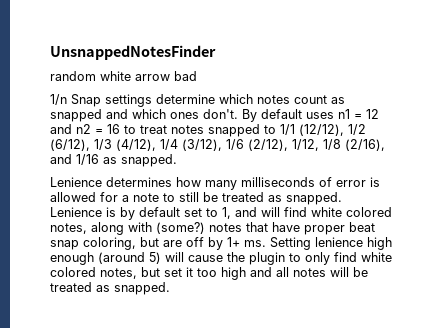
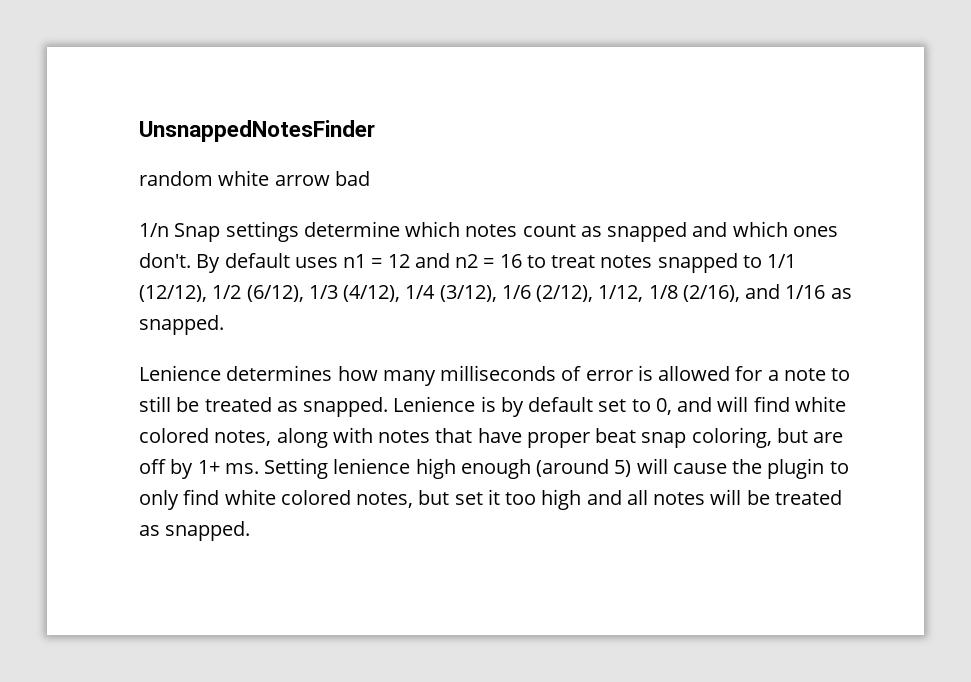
- Lenience is by default set to 1, and will find white colored notes, along with (some?) notes that have proper beat snap coloring, but are off by 1+ ms.
+ Lenience is by default set to 0, and will find white colored notes, along with notes that have proper beat snap coloring, but are off by 1+ ms.

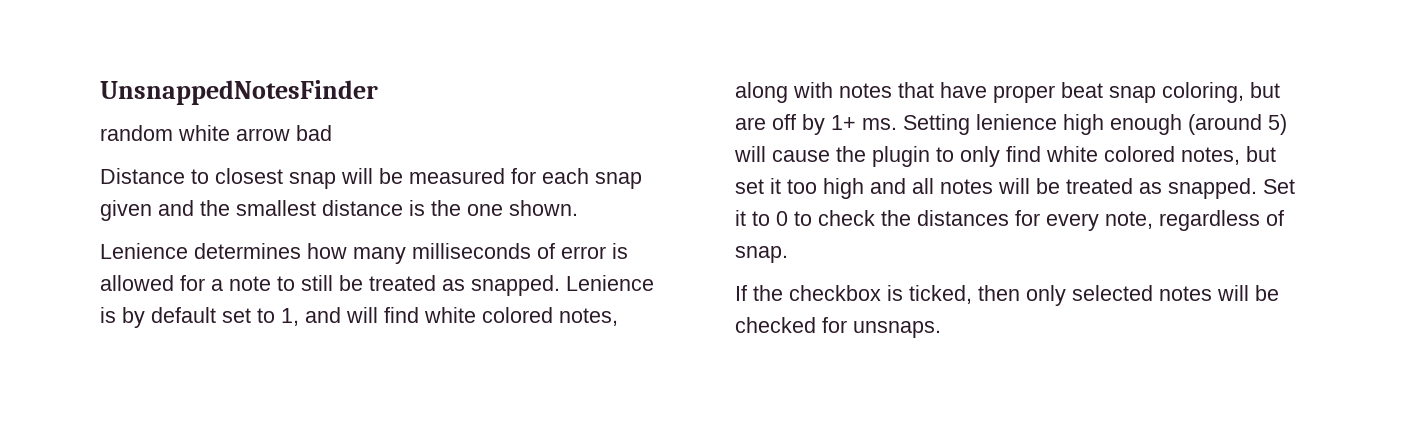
- 1/n Snap settings determine which notes count as snapped and which ones don't. By default uses n1 = 12 and n2 = 16 to treat notes snapped to 1/1 (12/12), 1/2 (6/12), 1/3 (4/12), 1/4 (3/12), 1/6 (2/12), 1/12, 1/8 (2/16), and 1/16 as snapped.
+ Distance to closest snap will be measured for each snap given and the smallest distance is the one shown.
- Lenience is by default set to 0, and will find white colored notes, along with notes that have proper beat snap coloring, but are off by 1+ ms.
+ Lenience is by default set to 1, and will find white colored notes, along with notes that have proper beat snap coloring, but are off by 1+ ms.
+ Set it to 0 to check the distances for every note, regardless of snap.
+ If the checkbox is ticked, then only selected notes will be checked for unsnaps.

